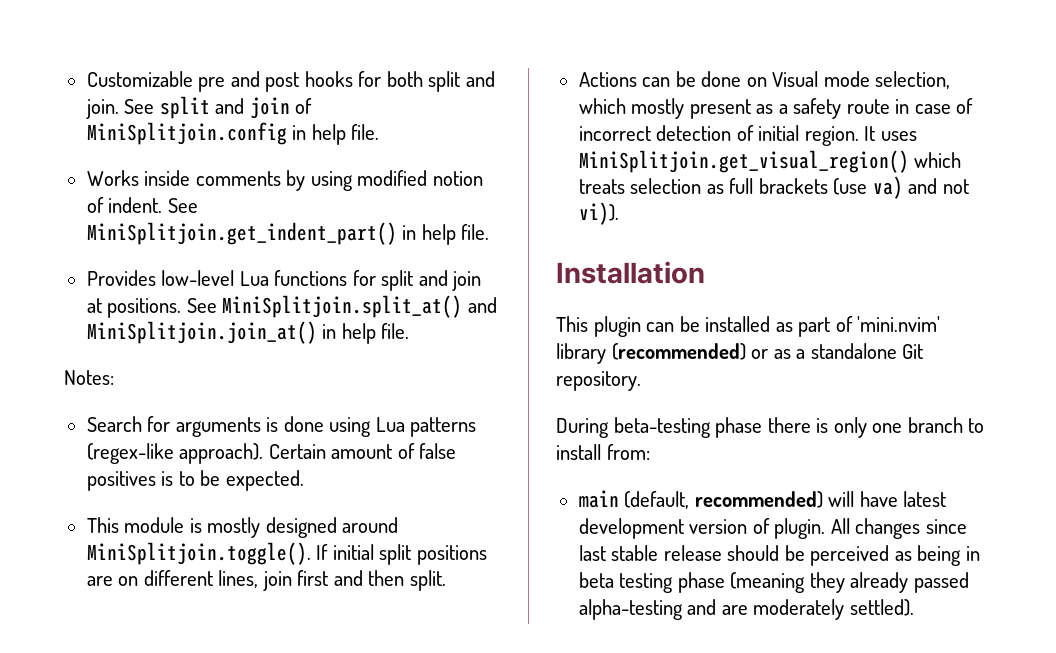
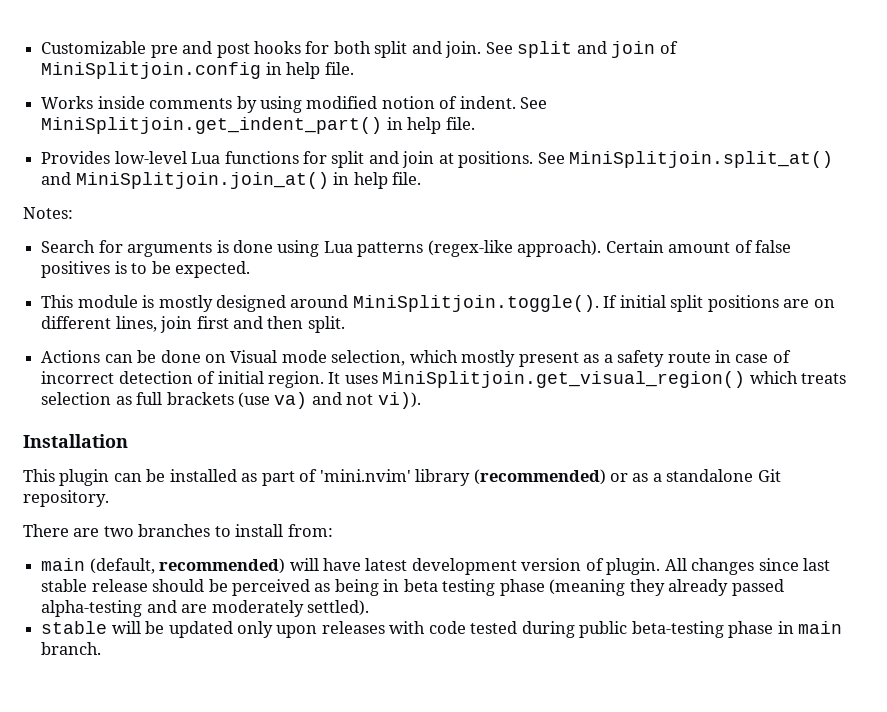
- During beta-testing phase there is only one branch to install from:
+ There are two branches to install from:
+ stable will be updated only upon releases with code tested during public beta-testing phase in main branch.

